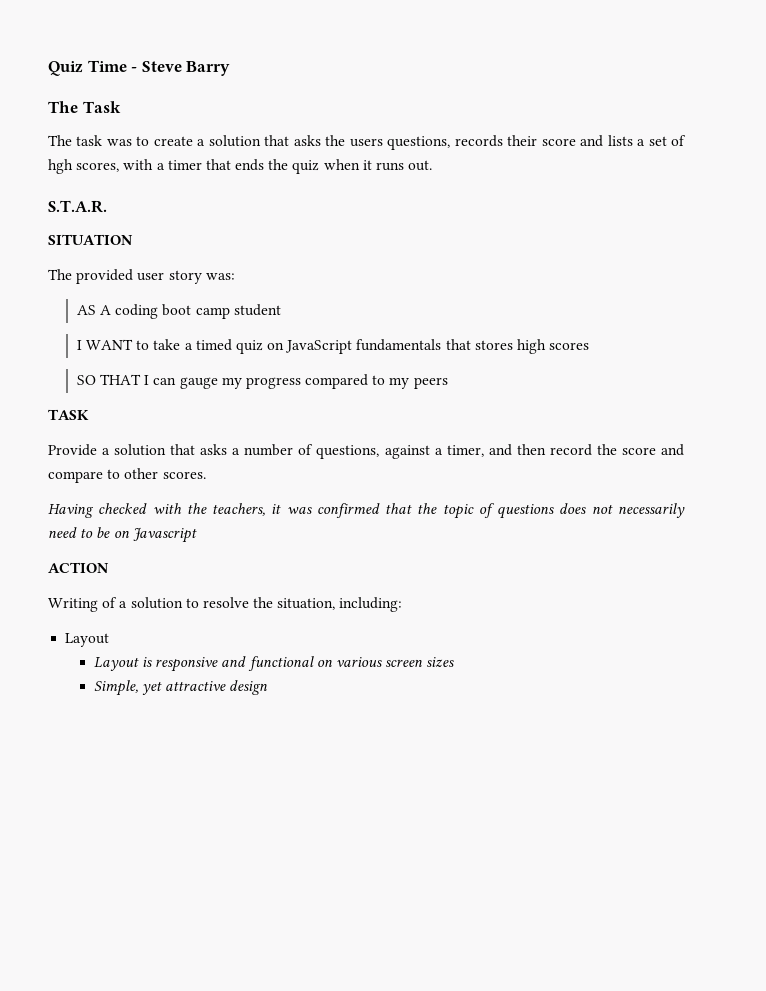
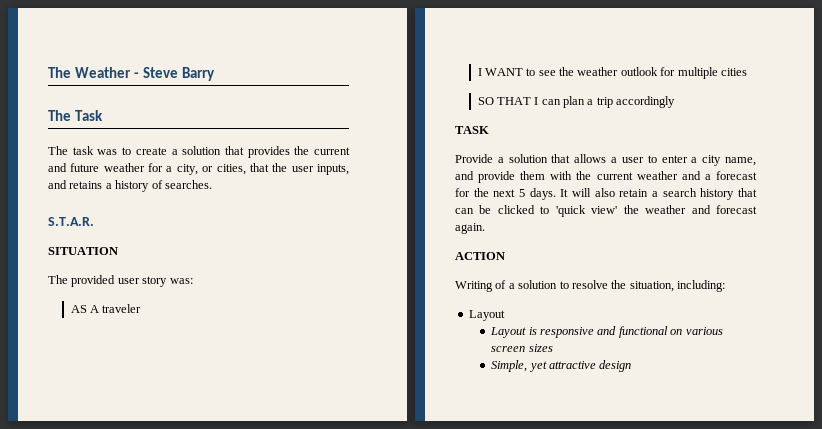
- Quiz Time - Steve Barry
+ The Weather - Steve Barry
- The task was to create a solution that asks the users questions, records their score and lists a set of hgh scores, with a timer that ends the quiz when it runs out.
+ The task was to create a solution that provides the current and future weather for a city, or cities, that the user inputs, and retains a history of searches.
- AS A coding boot camp student
+ AS A traveler
- I WANT to take a timed quiz on JavaScript fundamentals that stores high scores
- SO THAT I can gauge my progress compared to my peers
+ I WANT to see the weather outlook for multiple cities
+ SO THAT I can plan a trip accordingly
- Provide a solution that asks a number of questions, against a timer, and then record the score and compare to other scores.
- Having checked with the teachers, it was confirmed that the topic of questions does not necessarily need to be on Javascript
+ Provide a solution that allows a user to enter a city name, and provide them with the current weather and a forecast for the next 5 days. It will also retain a search history that can be clicked to 'quick view' the weather and forecast again.

